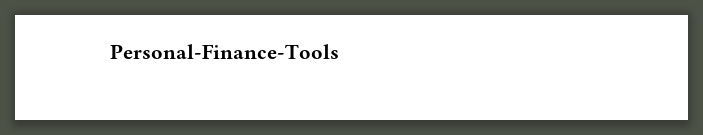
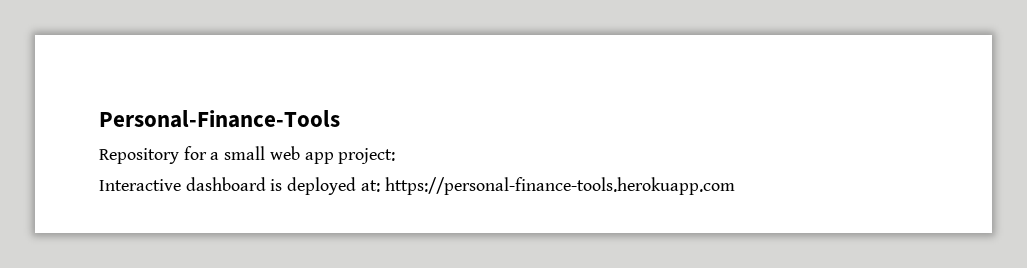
+ Repository for a small web app project:
+ Interactive dashboard is deployed at: https://personal-finance-tools.herokuapp.com

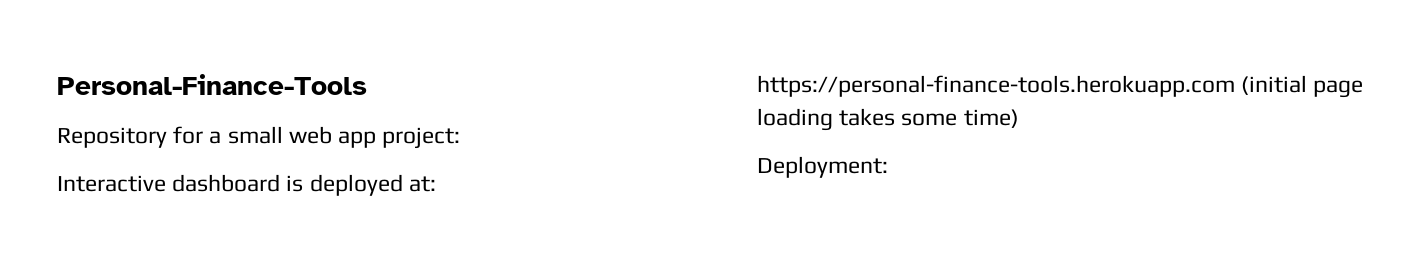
- Interactive dashboard is deployed at: https://personal-finance-tools.herokuapp.com
+ Interactive dashboard is deployed at: https://personal-finance-tools.herokuapp.com (initial page loading takes some time)
+ Deployment:

